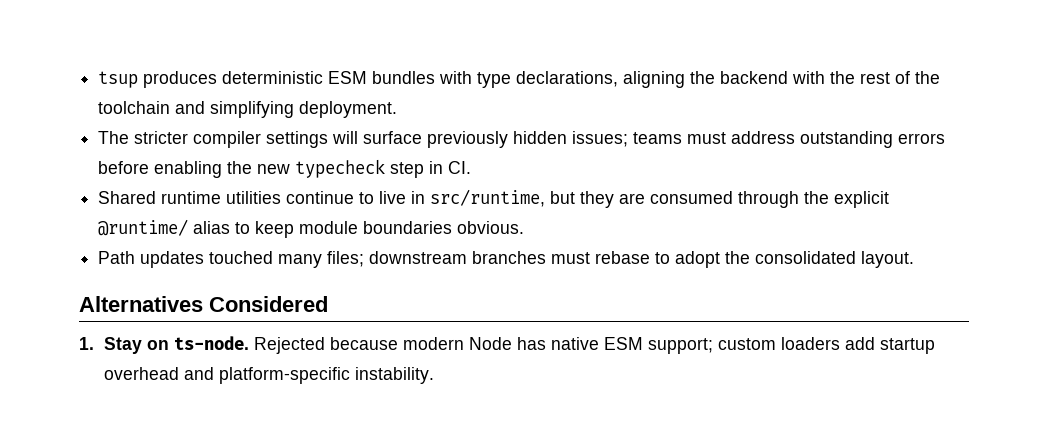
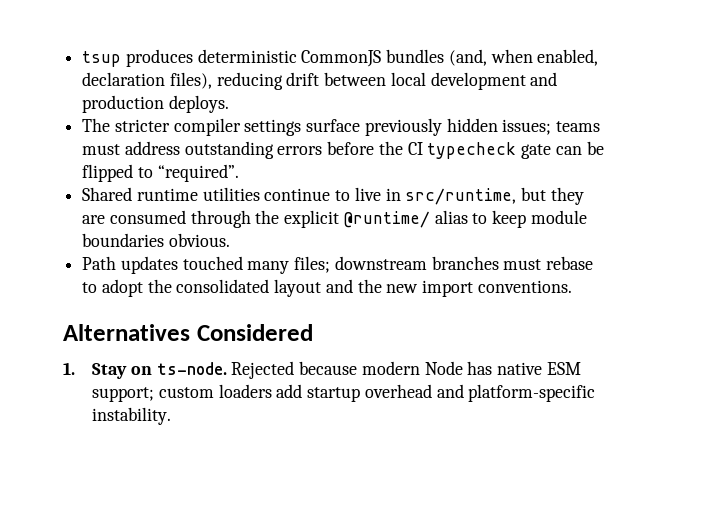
- tsup produces deterministic ESM bundles with type declarations, aligning the backend with the rest of the toolchain and simplifying deployment.
+ tsup produces deterministic CommonJS bundles (and, when enabled, declaration files), reducing drift between local development and production deploys.
- The stricter compiler settings will surface previously hidden issues; teams must address outstanding errors before enabling the new typecheck step in CI.
+ The stricter compiler settings surface previously hidden issues; teams must address outstanding errors before the CI typecheck gate can be flipped to “required”.
- Path updates touched many files; downstream branches must rebase to adopt the consolidated layout.
+ Path updates touched many files; downstream branches must rebase to adopt the consolidated layout and the new import conventions.

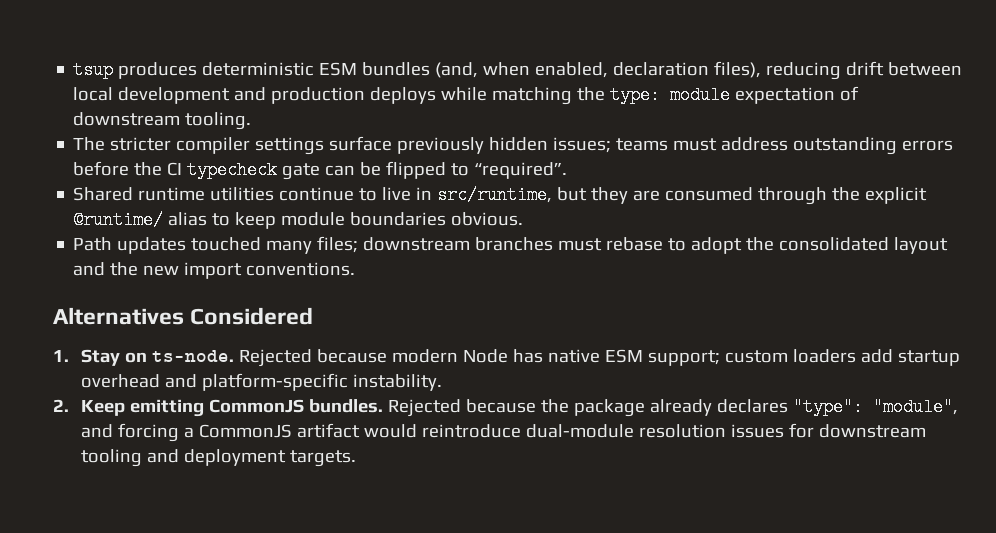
- tsup produces deterministic CommonJS bundles (and, when enabled, declaration files), reducing drift between local development and production deploys.
+ tsup produces deterministic ESM bundles (and, when enabled, declaration files), reducing drift between local development and production deploys while matching the type: module expectation of downstream tooling.
+ 2. Keep emitting CommonJS bundles. Rejected because the package already declares "type": "module", and forcing a CommonJS artifact would reintroduce dual-module resolution issues for downstream tooling and deployment targets.

